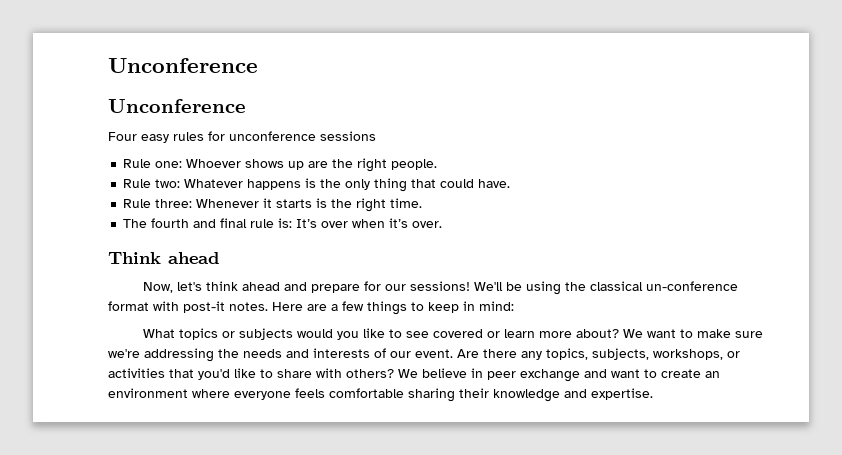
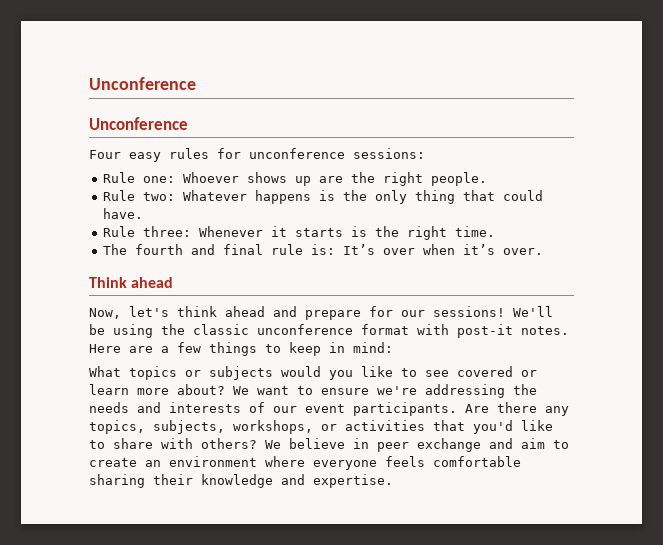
- Four easy rules for unconference sessions
+ Four easy rules for unconference sessions:
- We'll be using the classical un-conference format with post-it notes.
+ We'll be using the classic unconference format with post-it notes.
- We want to make sure we're addressing the needs and interests of our event.
+ We want to ensure we're addressing the needs and interests of our event participants.
- We believe in peer exchange and want to create an environment where everyone feels comfortable sharing their knowledge and expertise.
+ We believe in peer exchange and aim to create an environment where everyone feels comfortable sharing their knowledge and expertise.

